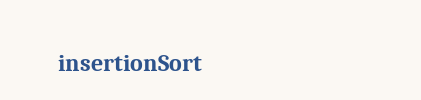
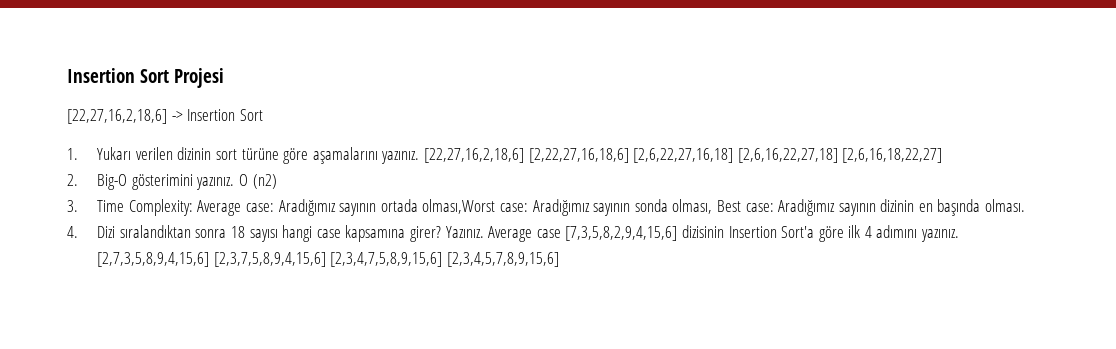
- insertionSort
+ Insertion Sort Projesi
+ [22,27,16,2,18,6] -> Insertion Sort
+ 1. Yukarı verilen dizinin sort türüne göre aşamalarını yazınız. [22,27,16,2,18,6] [2,22,27,16,18,6] [2,6,22,27,16,18] [2,6,16,22,27,18] [2,6,16,18,22,27]
+ 2. Big-O gösterimini yazınız. O (n2)
+ 3. Time Complexity: Average case: Aradığımız sayının ortada olması,Worst case: Aradığımız sayının sonda olması, Best case: Aradığımız sayının dizinin en başında olması.
+ 4. Dizi sıralandıktan sonra 18 sayısı hangi case kapsamına girer? Yazınız. Average case [7,3,5,8,2,9,4,15,6] dizisinin Insertion Sort'a göre ilk 4 adımını yazınız. [2,7,3,5,8,9,4,15,6] [2,3,7,5,8,9,4,15,6] [2,3,4,7,5,8,9,15,6] [2,3,4,5,7,8,9,15,6]

